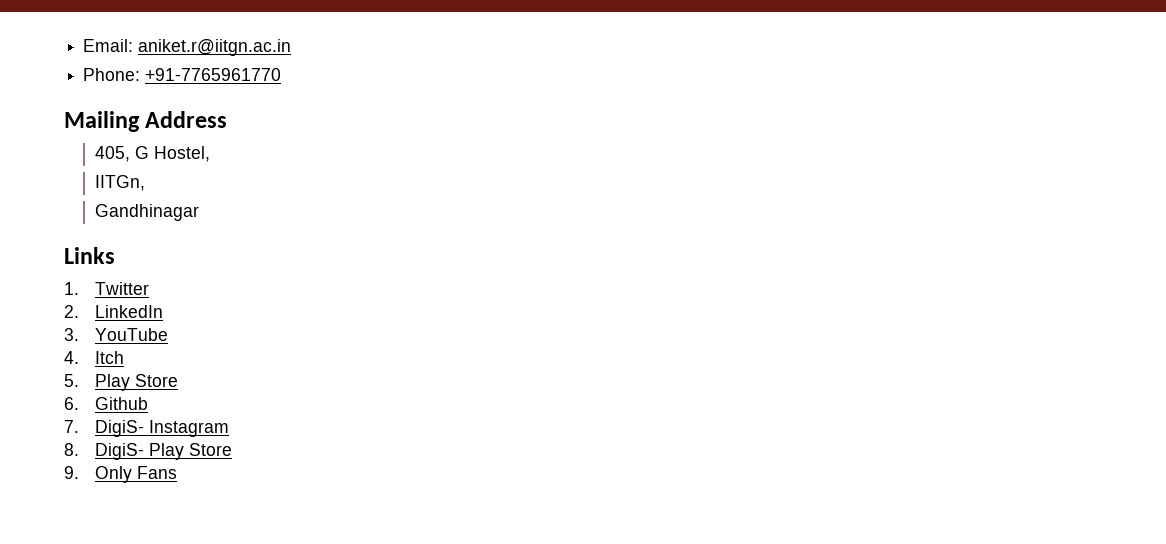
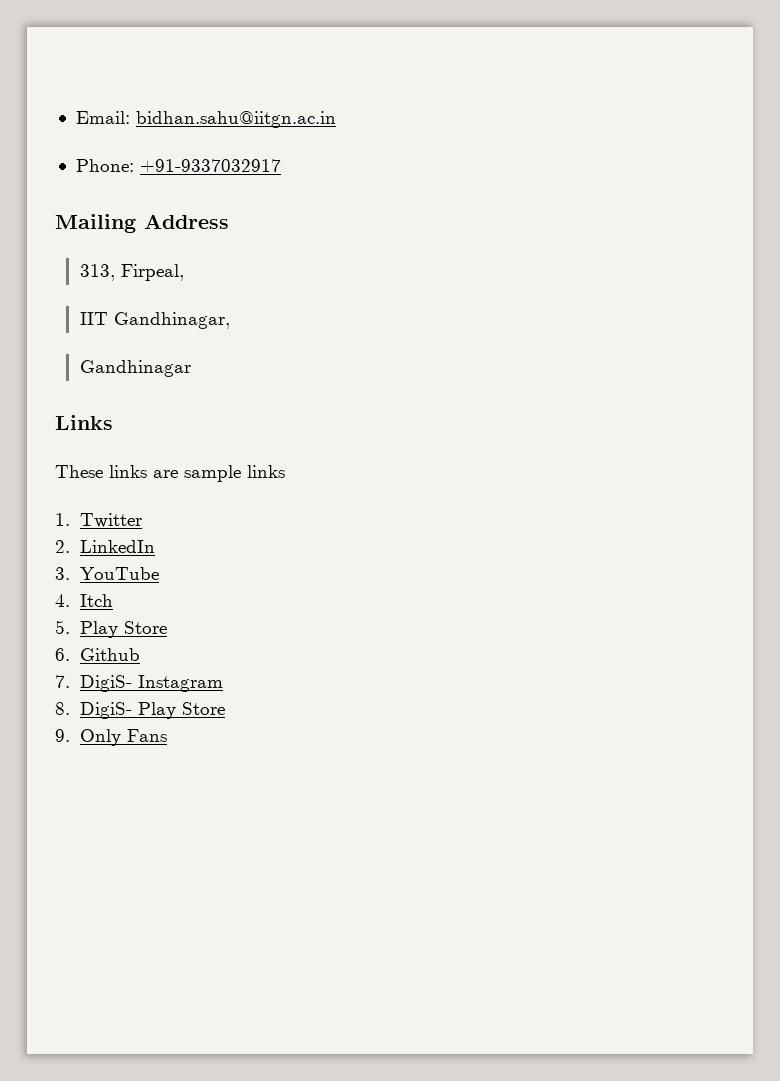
- Email: aniket.r@iitgn.ac.in
+ Email: bidhan.sahu@iitgn.ac.in
- Phone: +91-7765961770
+ Phone: +91-9337032917
- 405, G Hostel,
- IITGn,
+ 313, Firpeal,
+ IIT Gandhinagar,
  Gandhinagar
  Links
+ These links are sample links

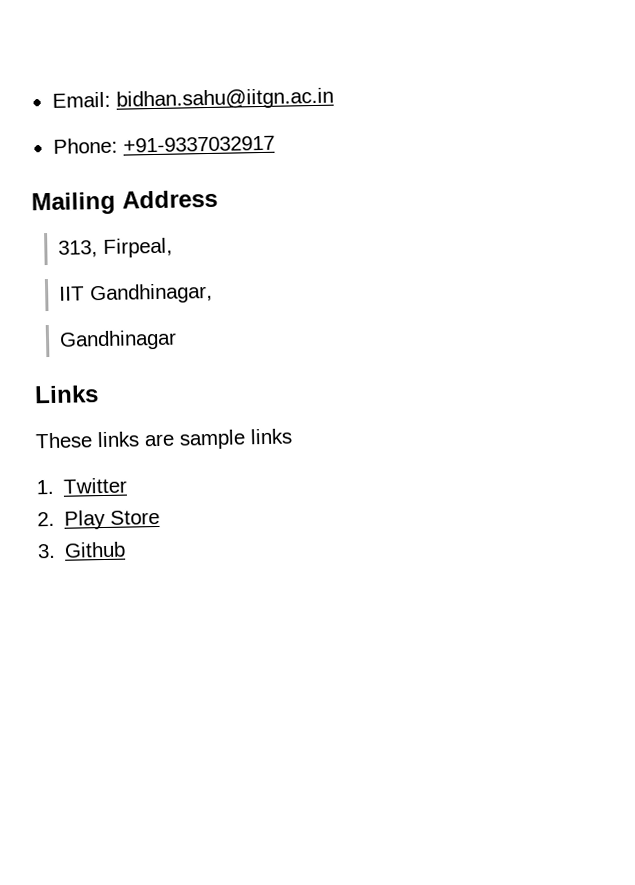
- 2. LinkedIn
- 3. YouTube
- 4. Itch
- 5. Play Store
- 6. Github
+ 2. Play Store
+ 3. Github
- 7. DigiS- Instagram
- 8. DigiS- Play Store
- 9. Only Fans

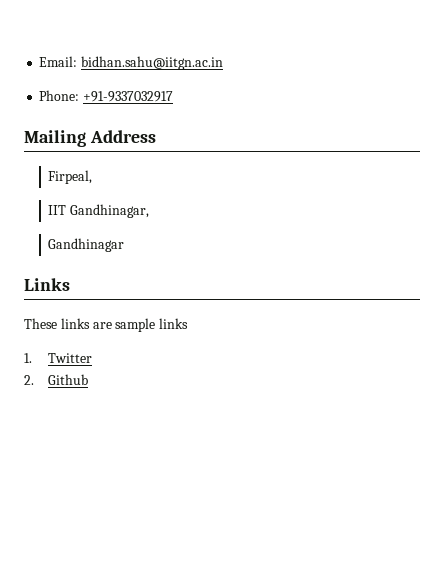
- 313, Firpeal,
+ Firpeal,
- 2. Play Store
- 3. Github
+ 2. Github

